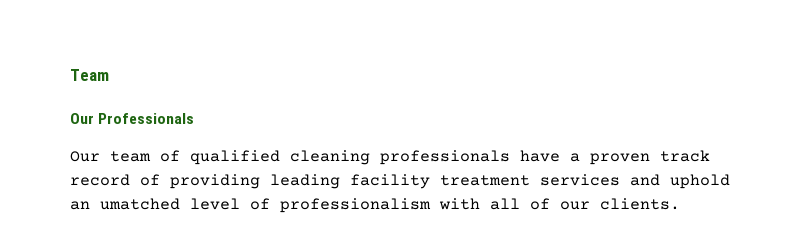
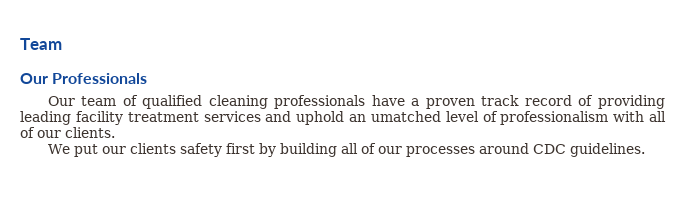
+ We put our clients safety first by building all of our processes around CDC guidelines.

